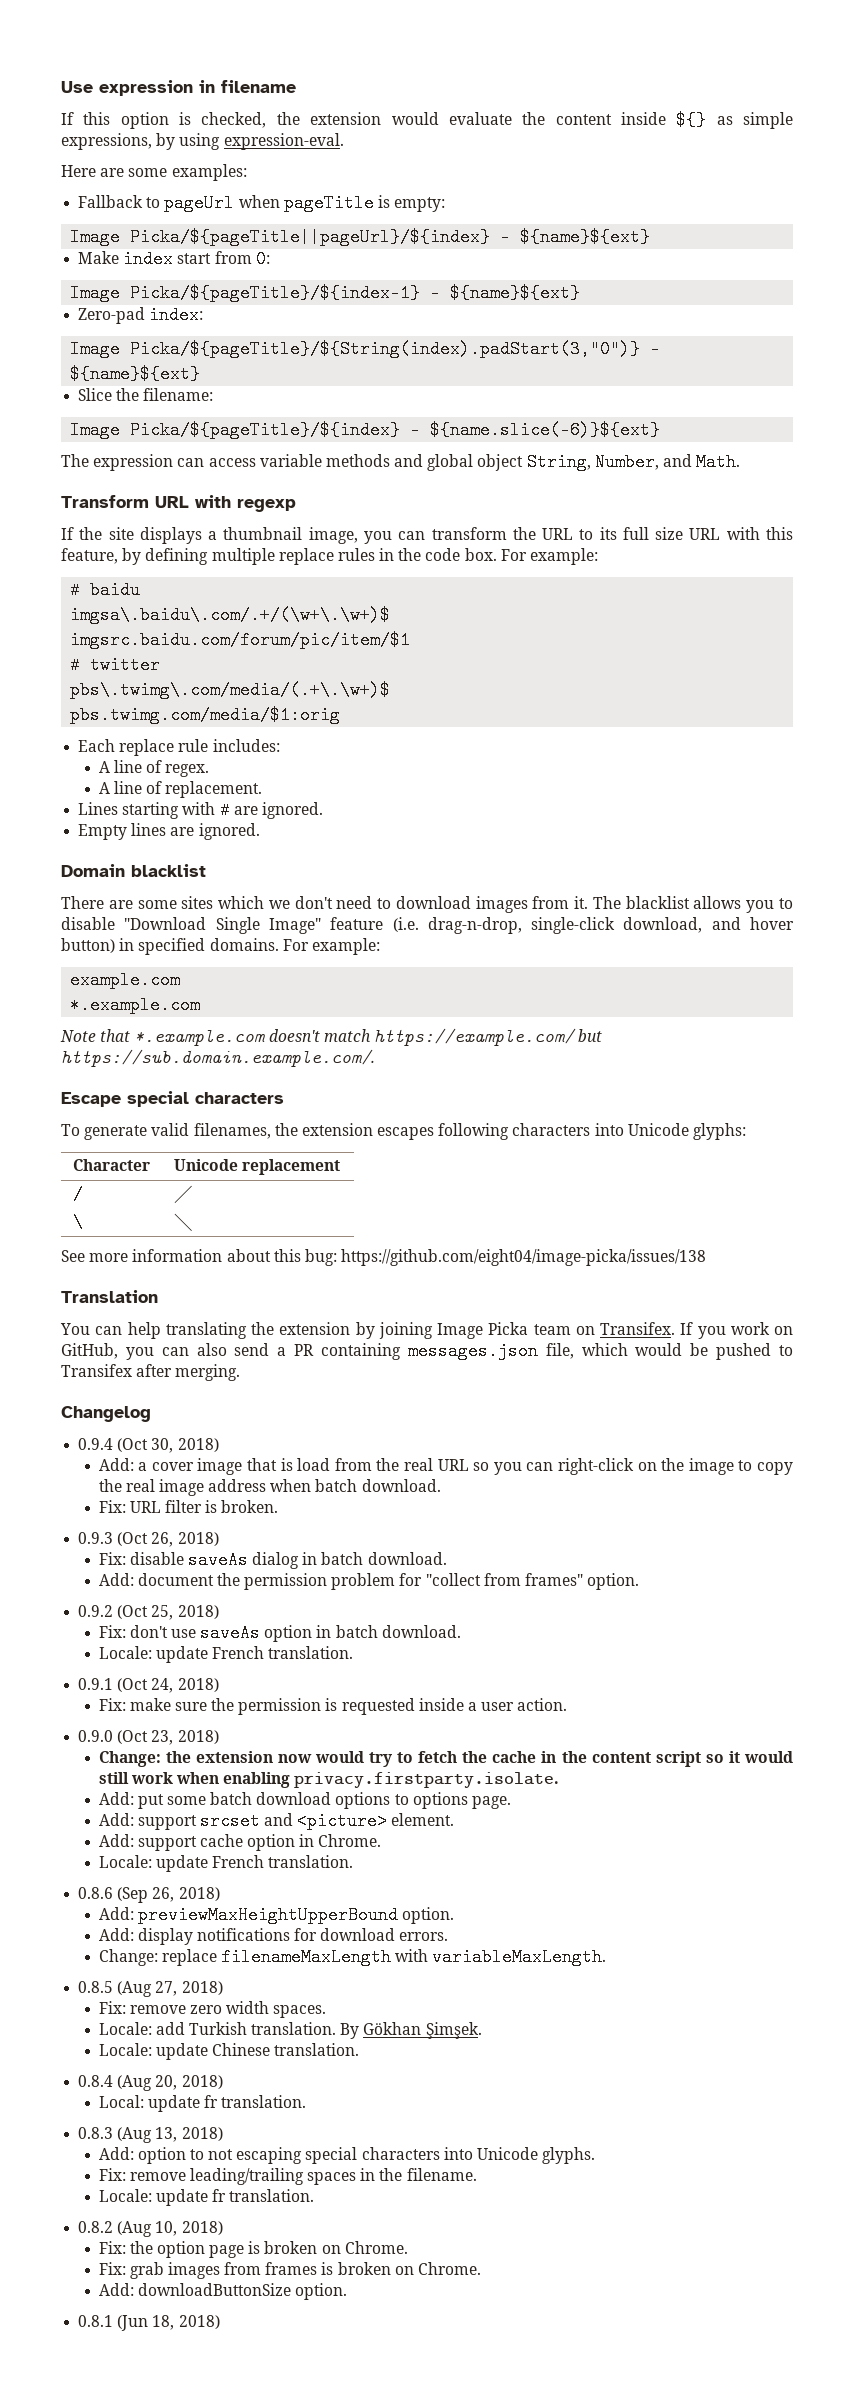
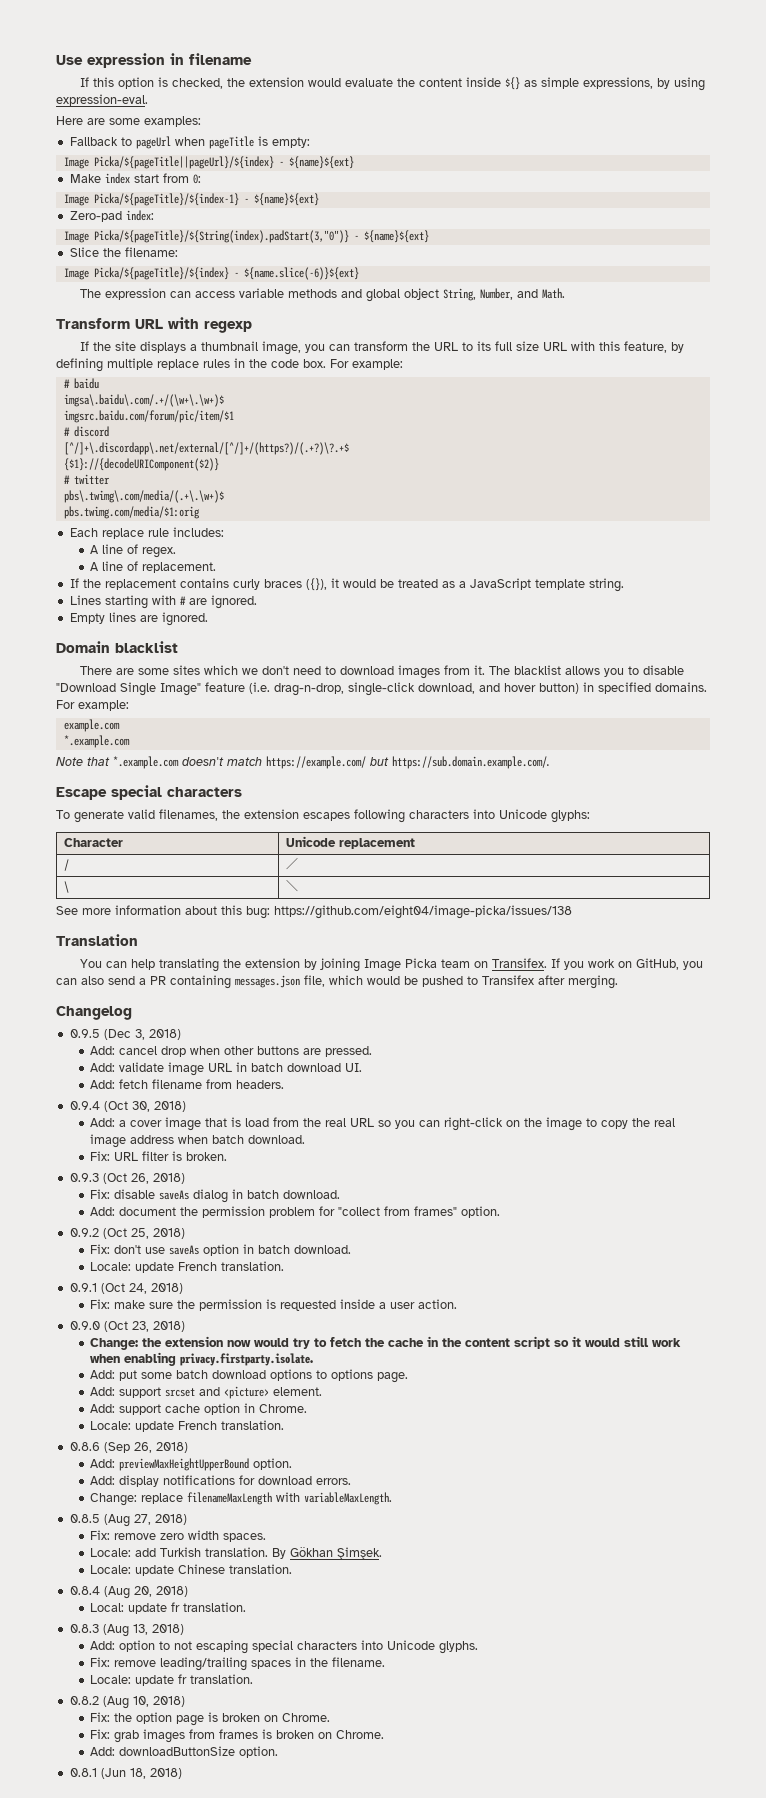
+ # discord
+ [^/]+\.discordapp\.net/external/[^/]+/(https?)/(.+?)\?.+$
+ {$1}://{decodeURIComponent($2)}
+ If the replacement contains curly braces ({}), it would be treated as a JavaScript template string.
+ 0.9.5 (Dec 3, 2018)
+ Add: cancel drop when other buttons are pressed.
+ Add: validate image URL in batch download UI.
+ Add: fetch filename from headers.

